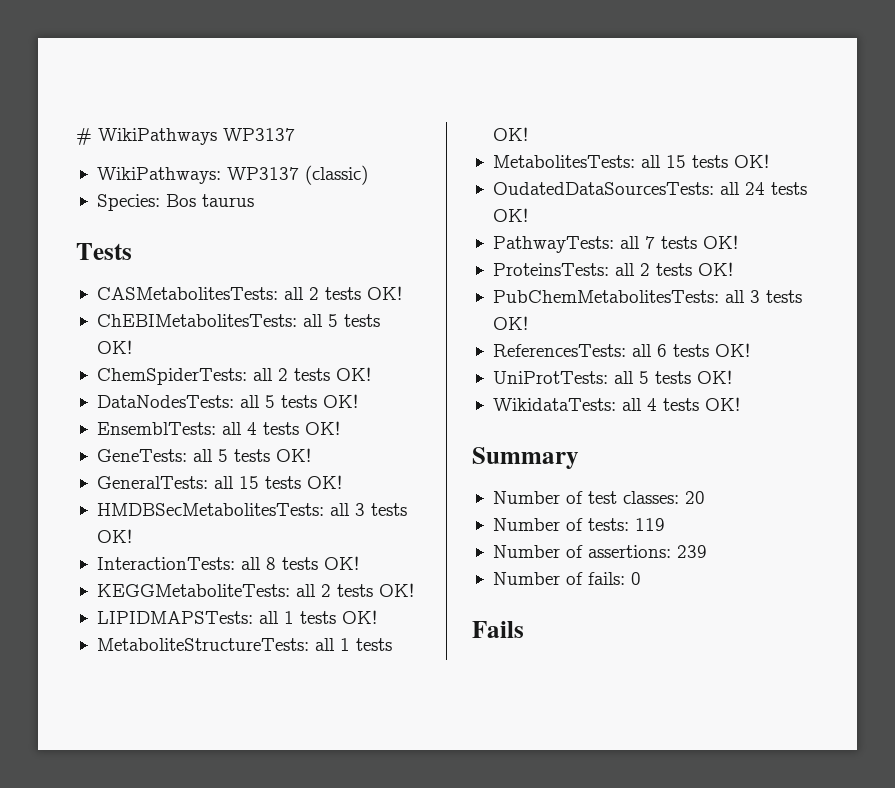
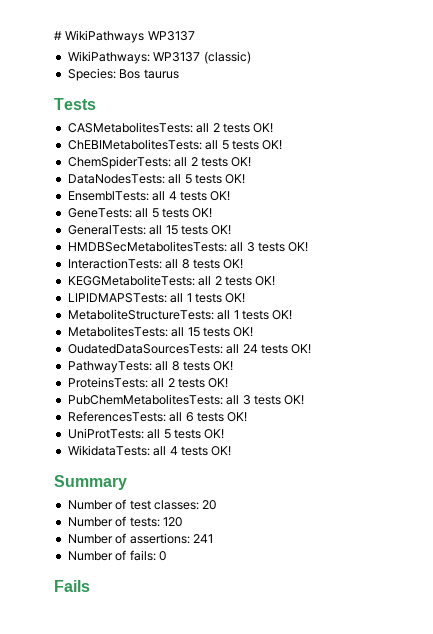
- PathwayTests: all 7 tests OK!
+ PathwayTests: all 8 tests OK!
- Number of tests: 119
+ Number of tests: 120
- Number of assertions: 239
+ Number of assertions: 241

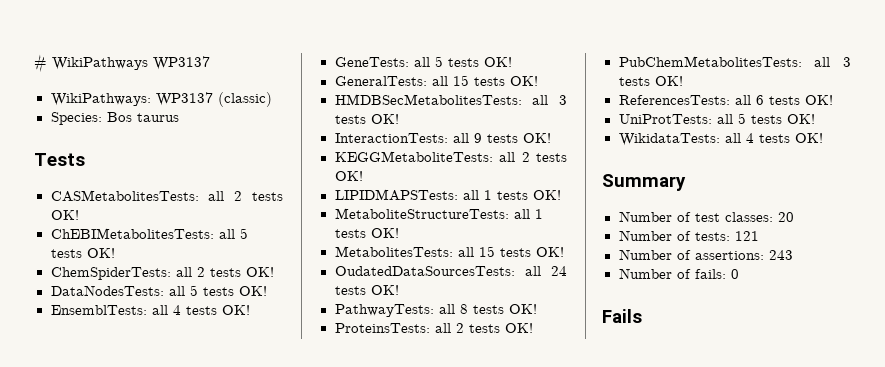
- InteractionTests: all 8 tests OK!
+ InteractionTests: all 9 tests OK!
- Number of tests: 120
+ Number of tests: 121
- Number of assertions: 241
+ Number of assertions: 243

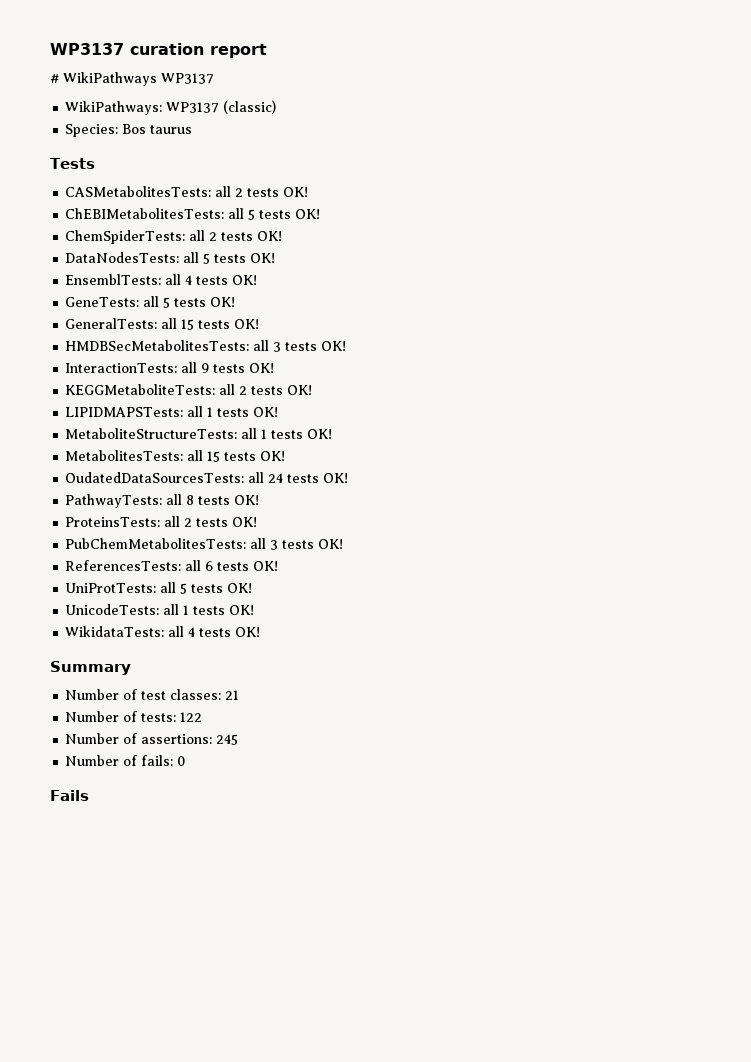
+ WP3137 curation report
+ UnicodeTests: all 1 tests OK!
- Number of test classes: 20
+ Number of test classes: 21
- Number of tests: 121
+ Number of tests: 122
- Number of assertions: 243
+ Number of assertions: 245

